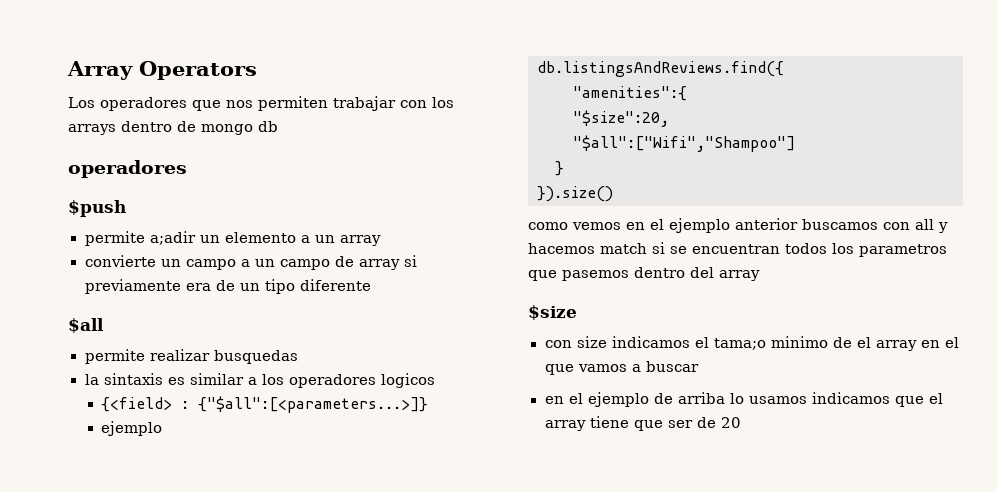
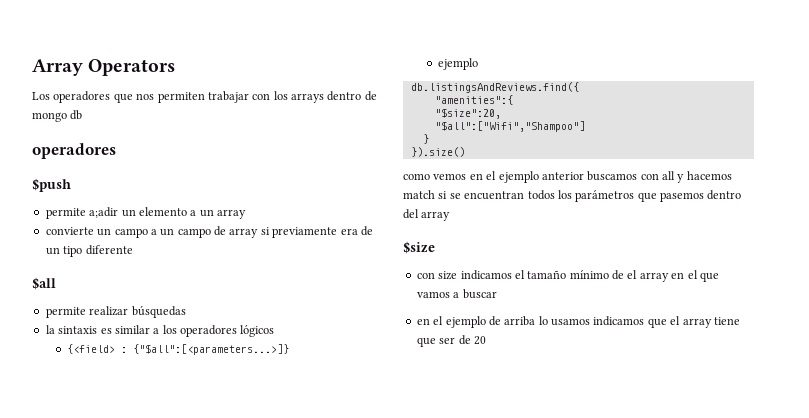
- permite realizar busquedas
+ permite realizar búsquedas
- la sintaxis es similar a los operadores logicos
+ la sintaxis es similar a los operadores lógicos
- como vemos en el ejemplo anterior buscamos con all y hacemos match si se encuentran todos los parametros que pasemos dentro del array
+ como vemos en el ejemplo anterior buscamos con all y hacemos match si se encuentran todos los parámetros que pasemos dentro del array
- con size indicamos el tama;o minimo de el array en el que vamos a buscar
+ con size indicamos el tamaño mínimo de el array en el que vamos a buscar

